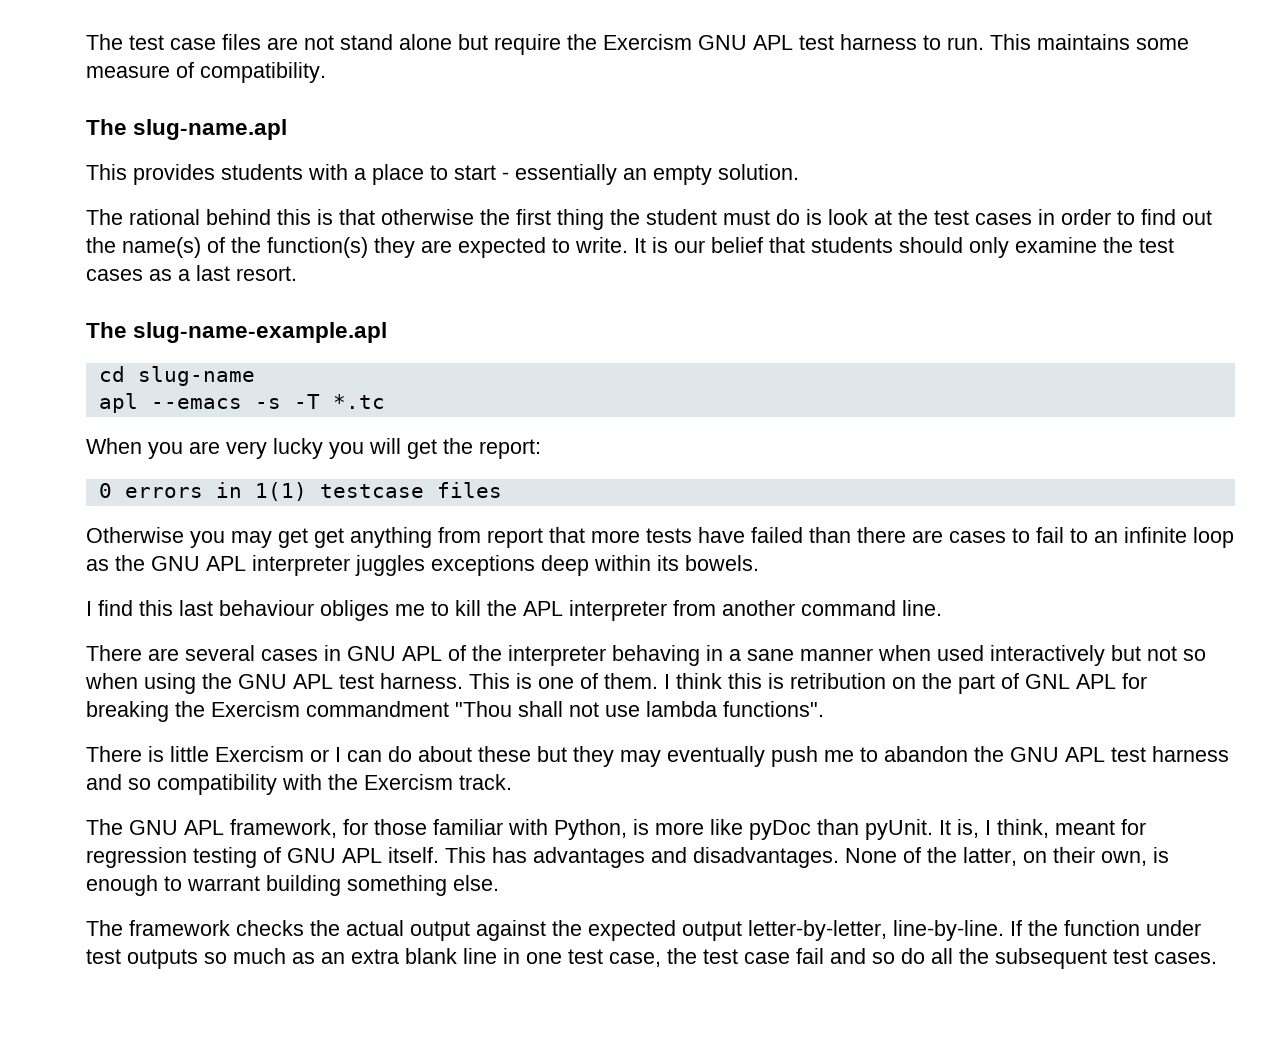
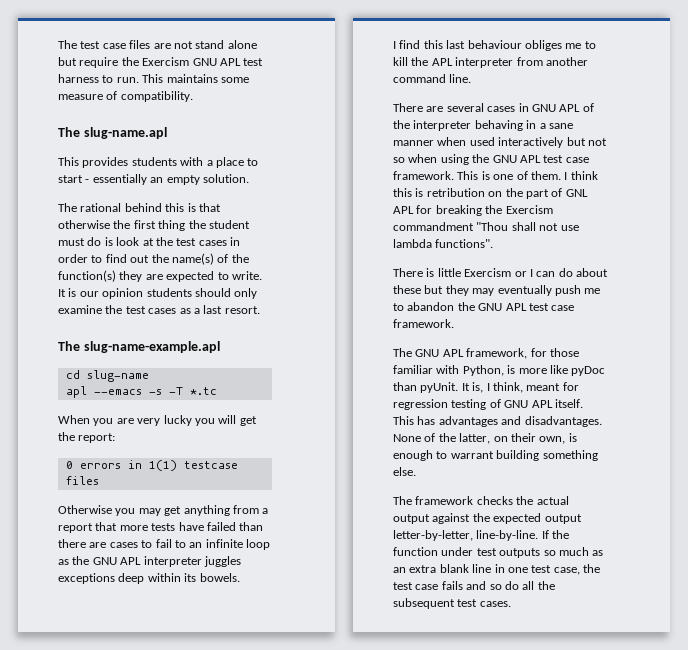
- It is our belief that students should only examine the test cases as a last resort.
+ It is our opinion students should only examine the test cases as a last resort.
- Otherwise you may get get anything from report that more tests have failed than there are cases to fail to an infinite loop as the GNU APL interpreter juggles exceptions deep within its bowels.
+ Otherwise you may get anything from a report that more tests have failed than there are cases to fail to an infinite loop as the GNU APL interpreter juggles exceptions deep within its bowels.
- There are several cases in GNU APL of the interpreter behaving in a sane manner when used interactively but not so when using the GNU APL test harness.
+ There are several cases in GNU APL of the interpreter behaving in a sane manner when used interactively but not so when using the GNU APL test case framework.
- There is little Exercism or I can do about these but they may eventually push me to abandon the GNU APL test harness and so compatibility with the Exercism track.
+ There is little Exercism or I can do about these but they may eventually push me to abandon the GNU APL test case framework.
- If the function under test outputs so much as an extra blank line in one test case, the test case fail and so do all the subsequent test cases.
+ If the function under test outputs so much as an extra blank line in one test case, the test case fails and so do all the subsequent test cases.

